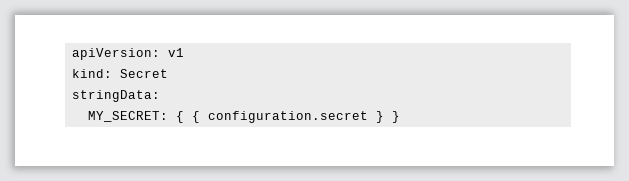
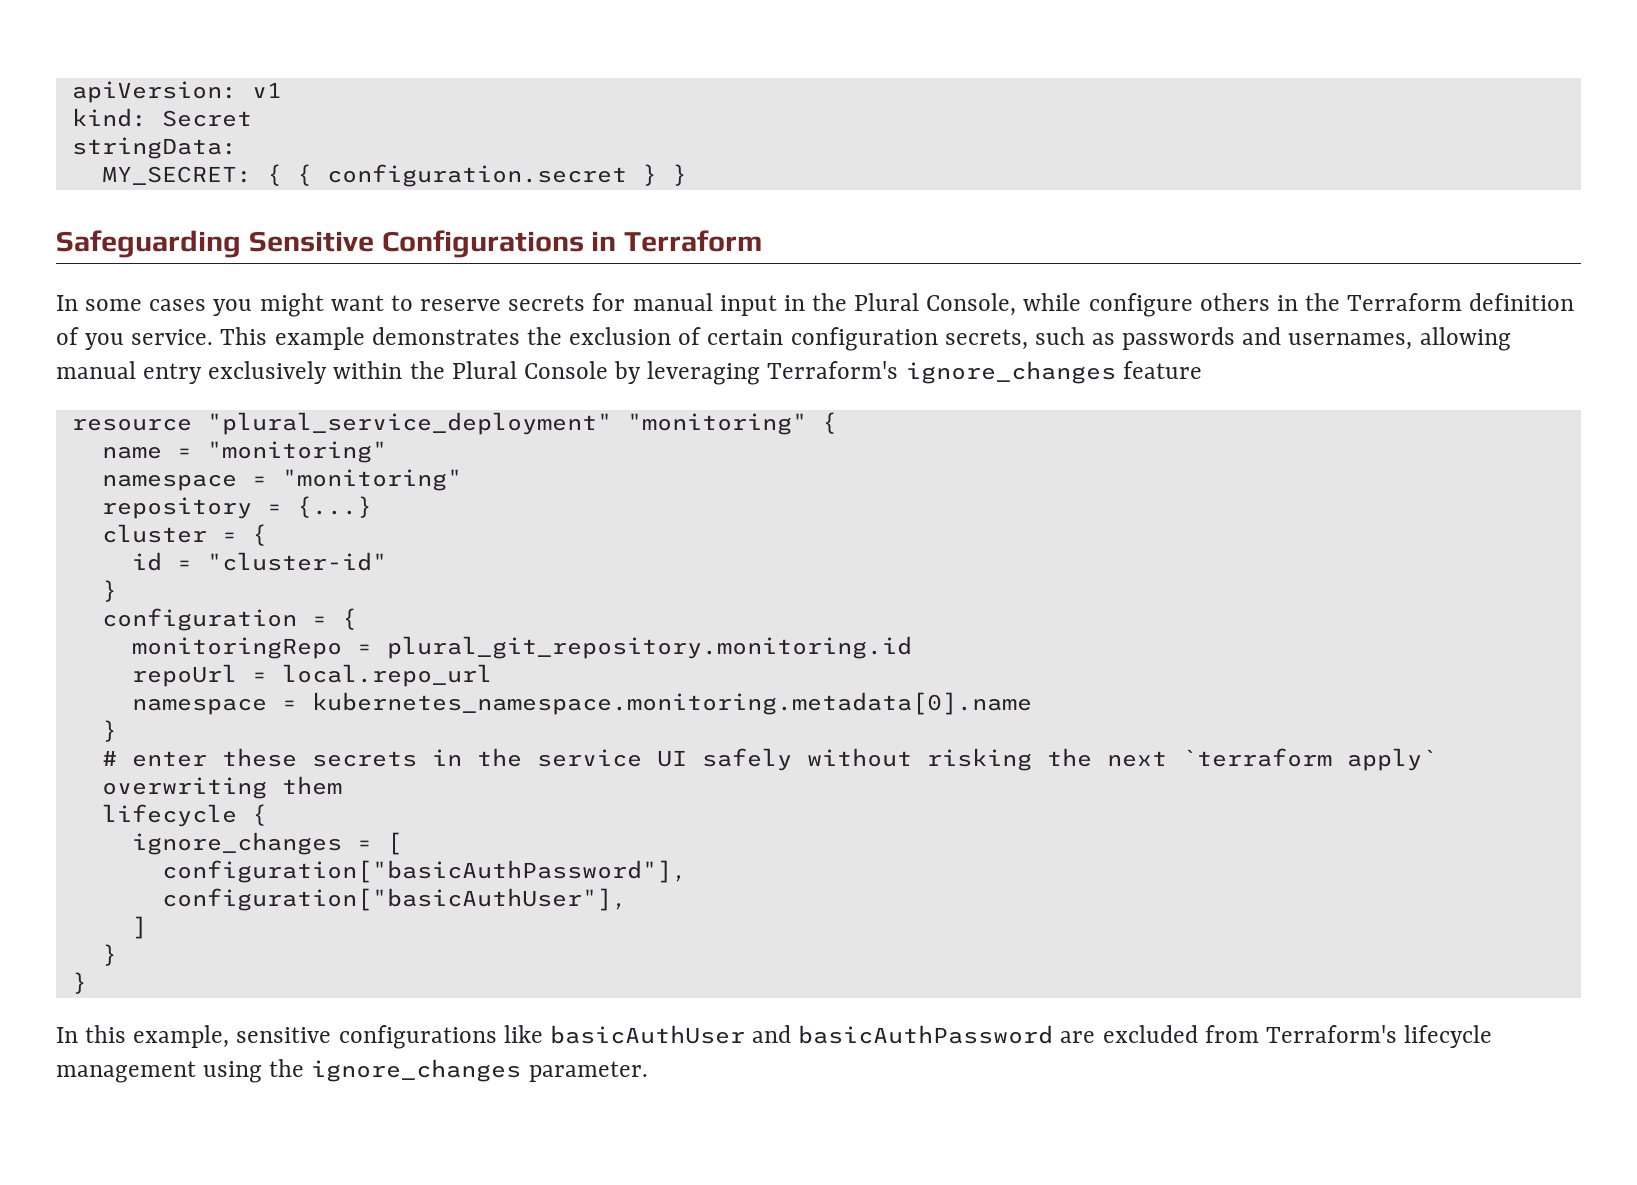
+ Safeguarding Sensitive Configurations in Terraform
+ In some cases you might want to reserve secrets for manual input in the Plural Console, while configure others in the Terraform definition of you service. This example demonstrates the exclusion of certain configuration secrets, such as passwords and usernames, allowing manual entry exclusively within the Plural Console by leveraging Terraform's ignore_changes feature
+ resource "plural_service_deployment" "monitoring" {
+ name = "monitoring"
+ namespace = "monitoring"
+ repository = {...}
+ cluster = {
+ id = "cluster-id"
+ }
+ configuration = {
+ monitoringRepo = plural_git_repository.monitoring.id
+ repoUrl = local.repo_url
+ namespace = kubernetes_namespace.monitoring.metadata[0].name
+ }
+ # enter these secrets in the service UI safely without risking the next `terraform apply` overwriting them
+ lifecycle {
+ ignore_changes = [
+ configuration["basicAuthPassword"],
+ configuration["basicAuthUser"],
+ ]
+ }
+ }
+ In this example, sensitive configurations like basicAuthUser and basicAuthPassword are excluded from Terraform's lifecycle management using the ignore_changes parameter.

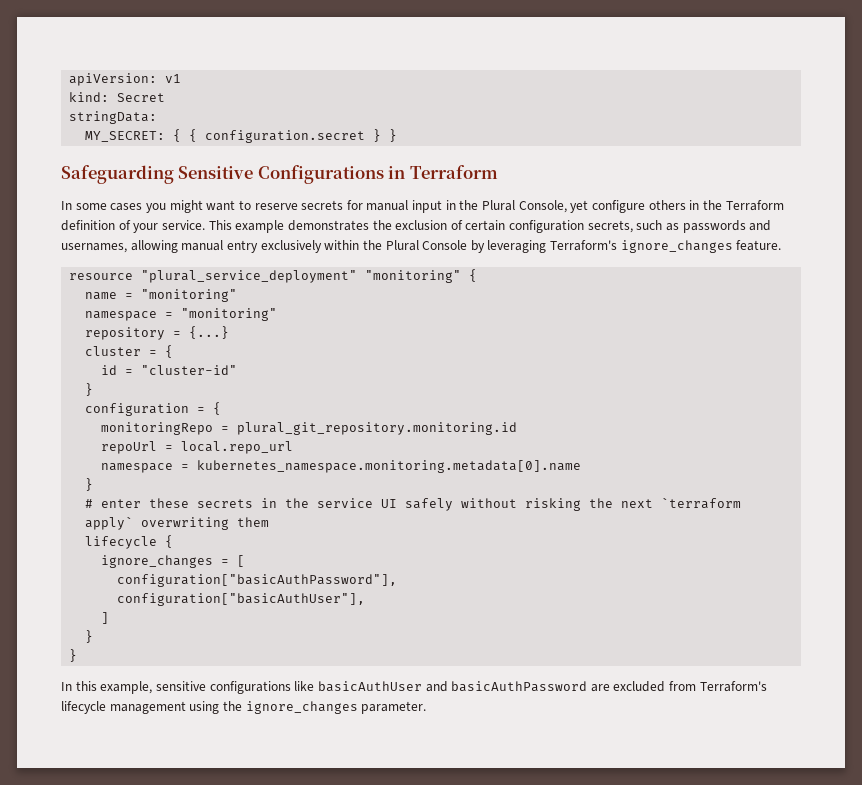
- In some cases you might want to reserve secrets for manual input in the Plural Console, while configure others in the Terraform definition of you service.
+ In some cases you might want to reserve secrets for manual input in the Plural Console, yet configure others in the Terraform definition of your service.
- This example demonstrates the exclusion of certain configuration secrets, such as passwords and usernames, allowing manual entry exclusively within the Plural Console by leveraging Terraform's ignore_changes feature
+ This example demonstrates the exclusion of certain configuration secrets, such as passwords and usernames, allowing manual entry exclusively within the Plural Console by leveraging Terraform's ignore_changes feature.

